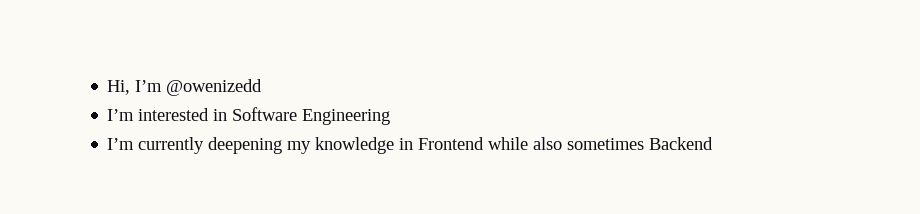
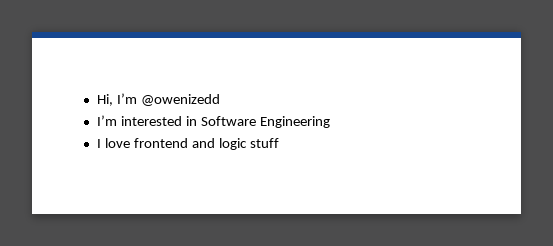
- I’m currently deepening my knowledge in Frontend while also sometimes Backend
+ I love frontend and logic stuff

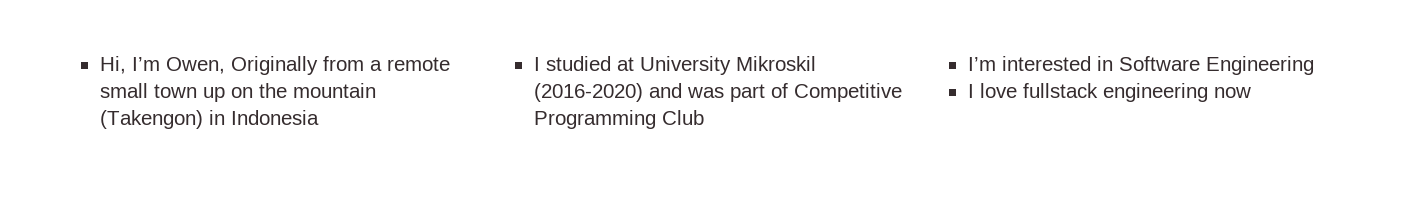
- Hi, I’m @owenizedd
+ Hi, I’m Owen, Originally from a remote small town up on the mountain (Takengon) in Indonesia
+ I studied at University Mikroskil (2016-2020) and was part of Competitive Programming Club
- I love frontend and logic stuff
+ I love fullstack engineering now

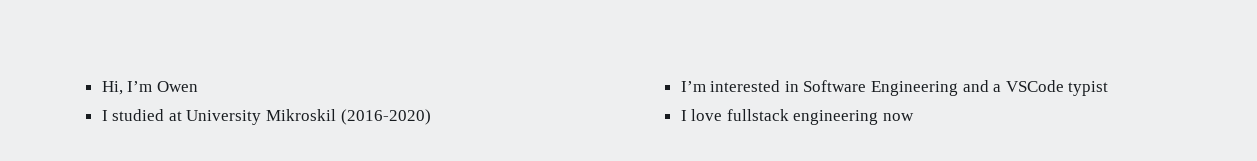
- Hi, I’m Owen, Originally from a remote small town up on the mountain (Takengon) in Indonesia
+ Hi, I’m Owen
- I studied at University Mikroskil (2016-2020) and was part of Competitive Programming Club
+ I studied at University Mikroskil (2016-2020)
- I’m interested in Software Engineering
+ I’m interested in Software Engineering and a VSCode typist

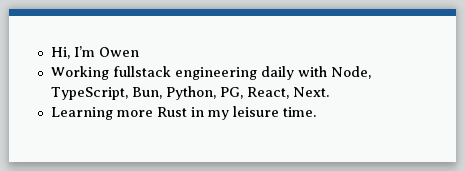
- I studied at University Mikroskil (2016-2020)
- I’m interested in Software Engineering and a VSCode typist
- I love fullstack engineering now
+ Working fullstack engineering daily with Node, TypeScript, Bun, Python, PG, React, Next.
+ Learning more Rust in my leisure time.

